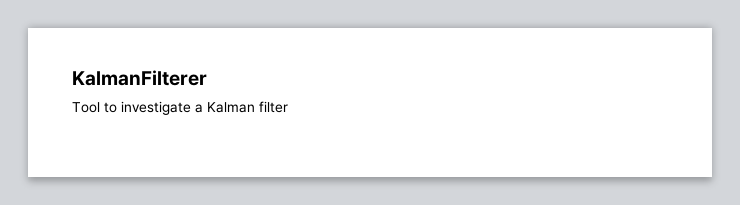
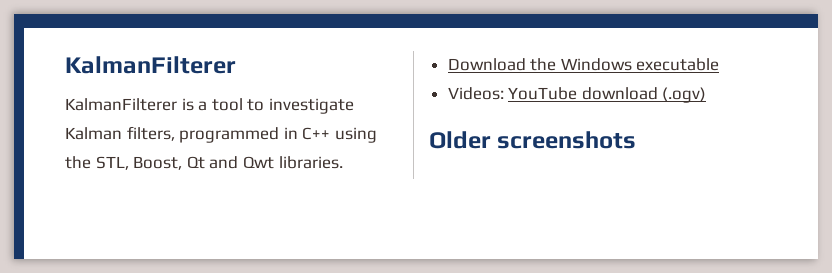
- Tool to investigate a Kalman filter
+ KalmanFilterer is a tool to investigate Kalman filters, programmed in C++ using the STL, Boost, Qt and Qwt libraries.
+ Download the Windows executable
+ Videos: YouTube download (.ogv)
+ Older screenshots

